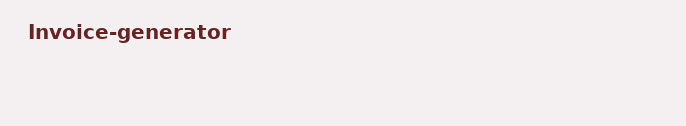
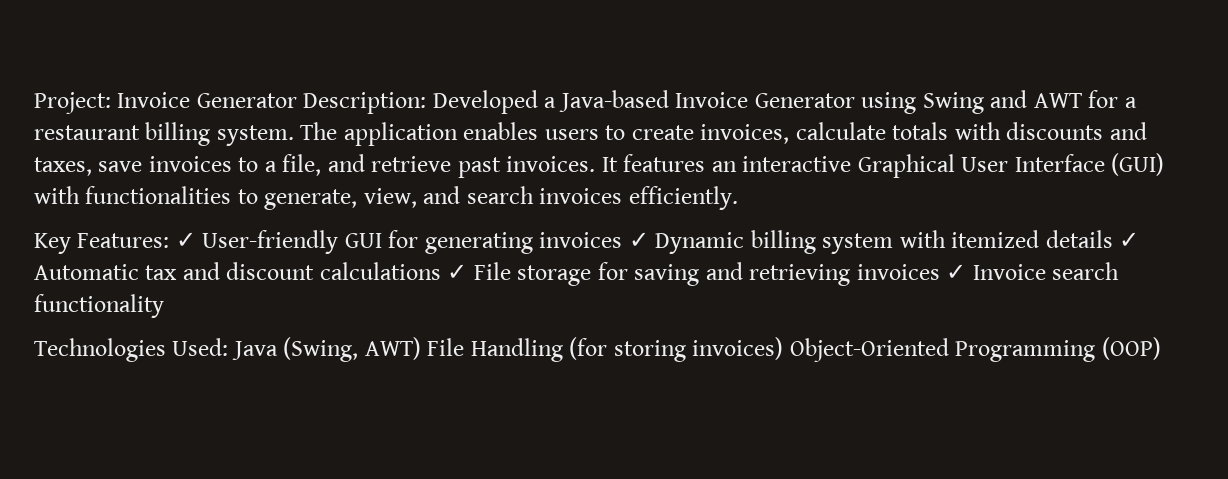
- Invoice-generator
+ Project: Invoice Generator Description: Developed a Java-based Invoice Generator using Swing and AWT for a restaurant billing system. The application enables users to create invoices, calculate totals with discounts and taxes, save invoices to a file, and retrieve past invoices. It features an interactive Graphical User Interface (GUI) with functionalities to generate, view, and search invoices efficiently.
+ Key Features: ✓ User-friendly GUI for generating invoices ✓ Dynamic billing system with itemized details ✓ Automatic tax and discount calculations ✓ File storage for saving and retrieving invoices ✓ Invoice search functionality
+ Technologies Used: Java (Swing, AWT) File Handling (for storing invoices) Object-Oriented Programming (OOP)

